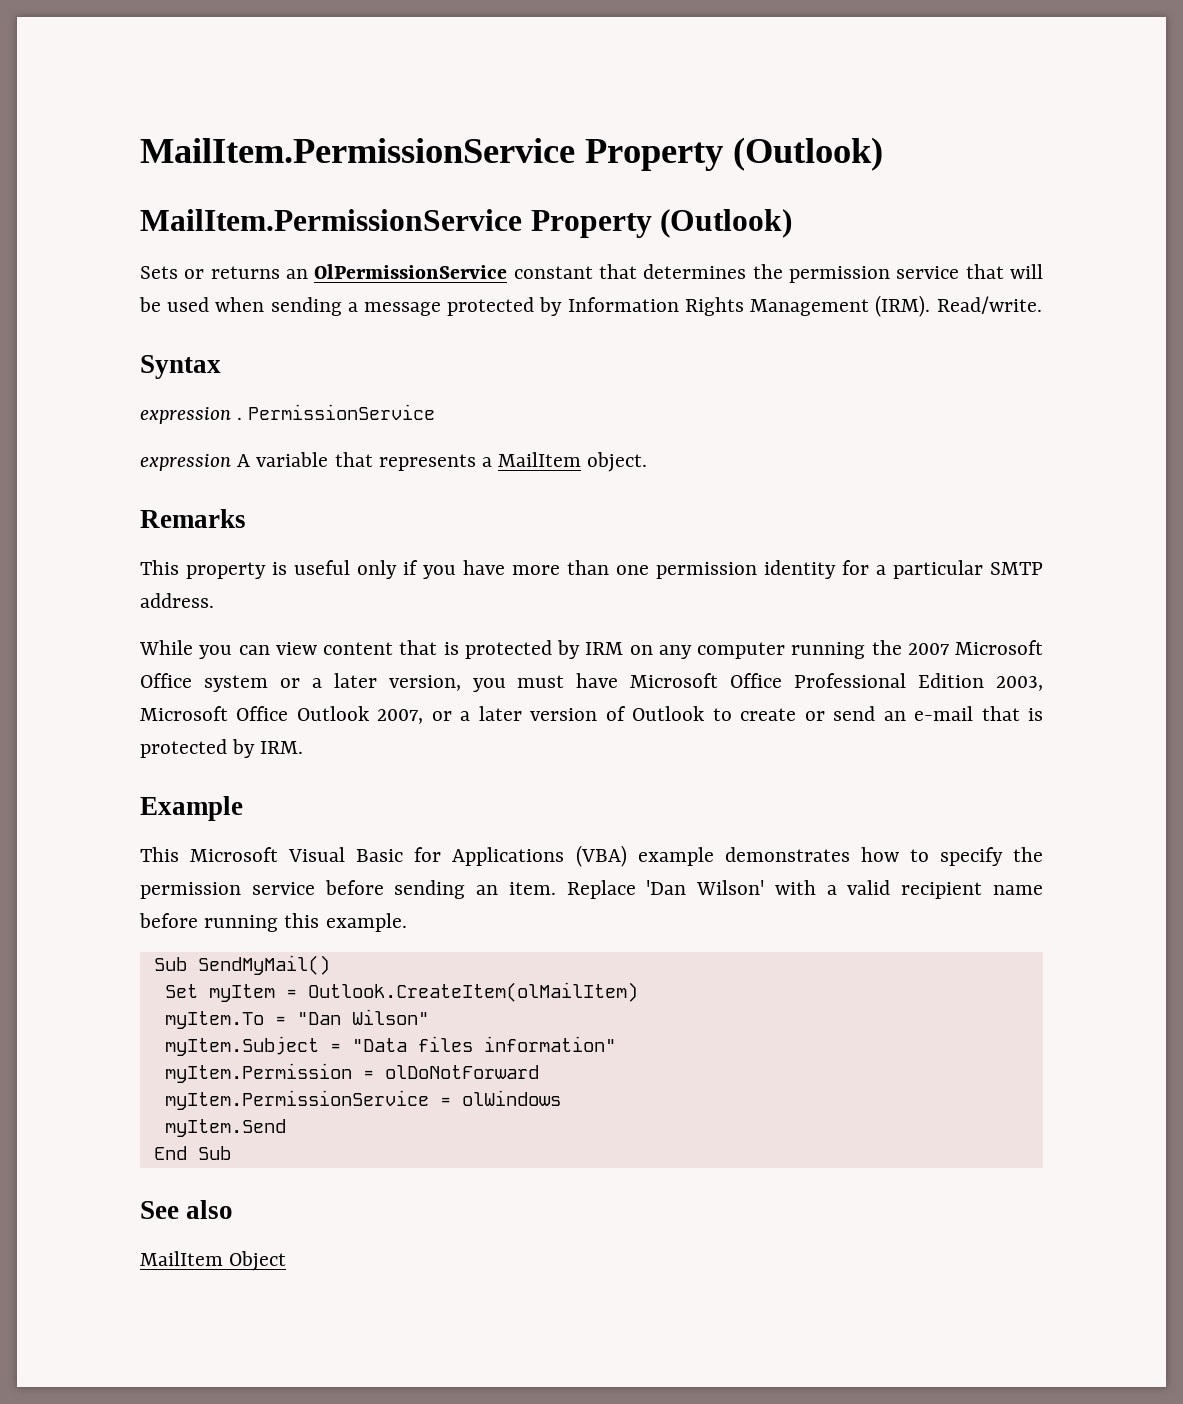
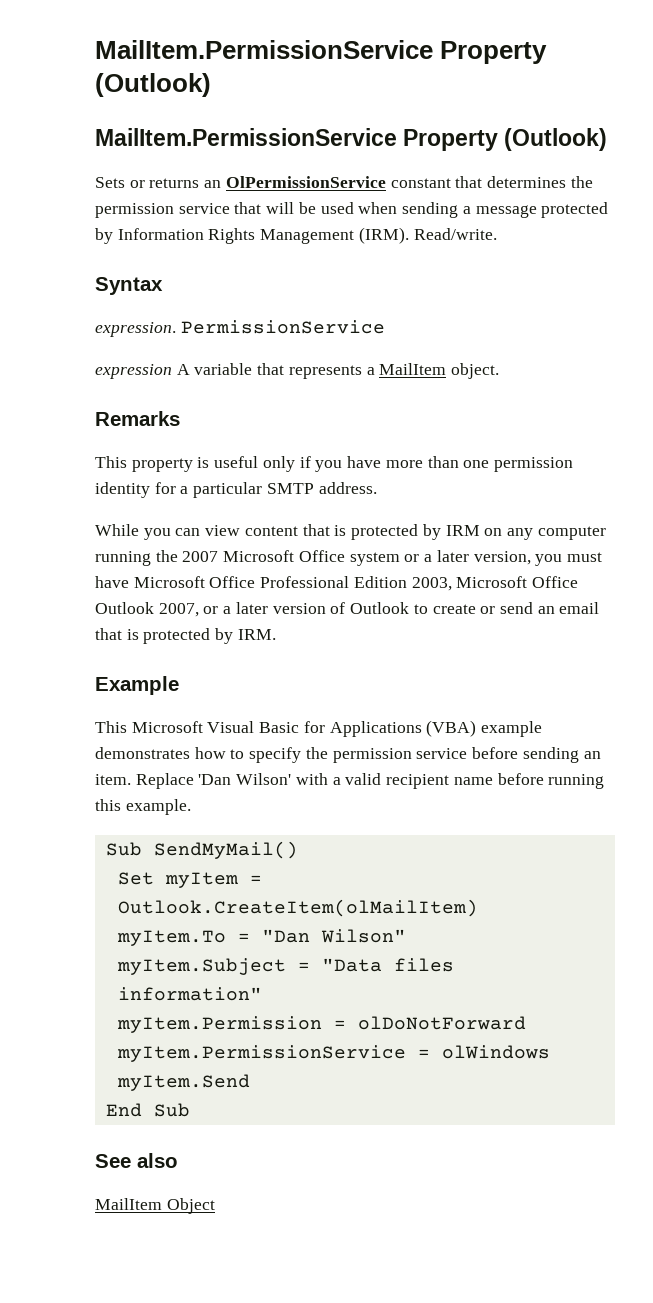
- expression .
+ expression.
- While you can view content that is protected by IRM on any computer running the 2007 Microsoft Office system or a later version, you must have Microsoft Office Professional Edition 2003, Microsoft Office Outlook 2007, or a later version of Outlook to create or send an e-mail that is protected by IRM.
+ While you can view content that is protected by IRM on any computer running the 2007 Microsoft Office system or a later version, you must have Microsoft Office Professional Edition 2003, Microsoft Office Outlook 2007, or a later version of Outlook to create or send an email that is protected by IRM.

